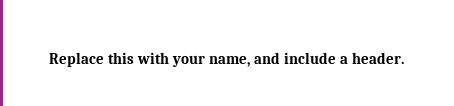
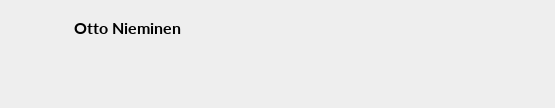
- Replace this with your name, and include a header.
+ Otto Nieminen

